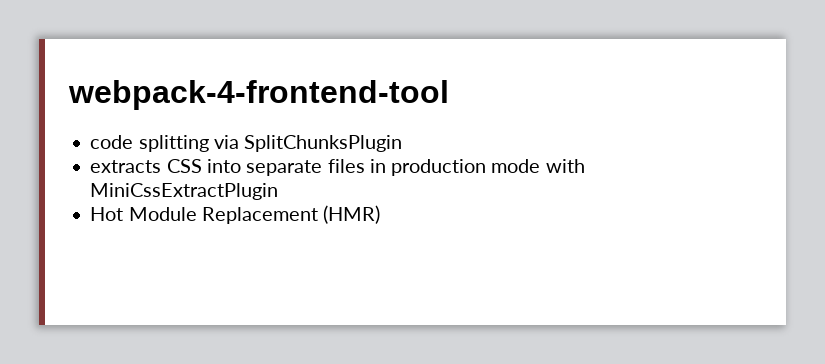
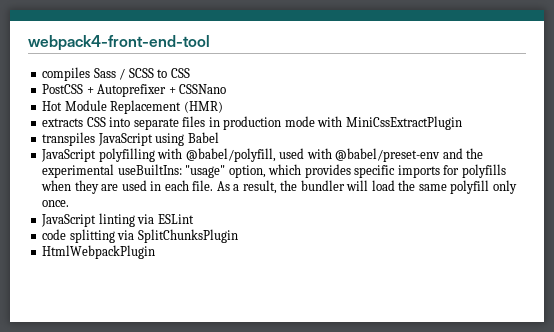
- webpack-4-frontend-tool
- code splitting via SplitChunksPlugin
+ webpack4-front-end-tool
+ compiles Sass / SCSS to CSS
+ PostCSS + Autoprefixer + CSSNano
+ Hot Module Replacement (HMR)
- Hot Module Replacement (HMR)
+ transpiles JavaScript using Babel
+ JavaScript polyfilling with @babel/polyfill, used with @babel/preset-env and the experimental useBuiltIns: "usage" option, which provides specific imports for polyfills when they are used in each file. As a result, the bundler will load the same polyfill only once.
+ JavaScript linting via ESLint
+ code splitting via SplitChunksPlugin
+ HtmlWebpackPlugin

